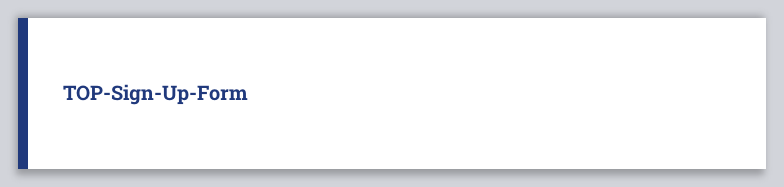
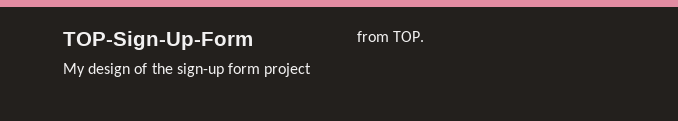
+ My design of the sign-up form project from TOP.

